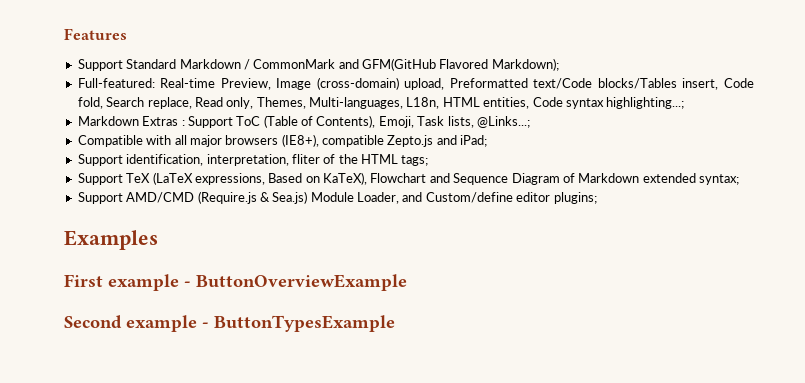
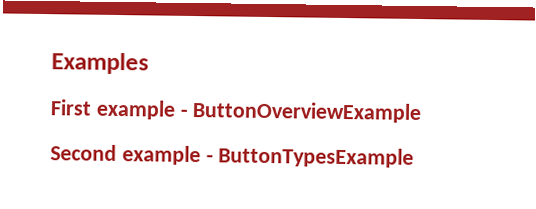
- Features
- Support Standard Markdown / CommonMark and GFM(GitHub Flavored Markdown);
- Full-featured: Real-time Preview, Image (cross-domain) upload, Preformatted text/Code blocks/Tables insert, Code fold, Search replace, Read only, Themes, Multi-languages, L18n, HTML entities, Code syntax highlighting...;
- Markdown Extras : Support ToC (Table of Contents), Emoji, Task lists, @Links...;
- Compatible with all major browsers (IE8+), compatible Zepto.js and iPad;
- Support identification, interpretation, fliter of the HTML tags;
- Support TeX (LaTeX expressions, Based on KaTeX), Flowchart and Sequence Diagram of Markdown extended syntax;
- Support AMD/CMD (Require.js & Sea.js) Module Loader, and Custom/define editor plugins;

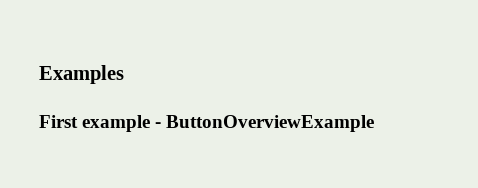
- Second example - ButtonTypesExample

